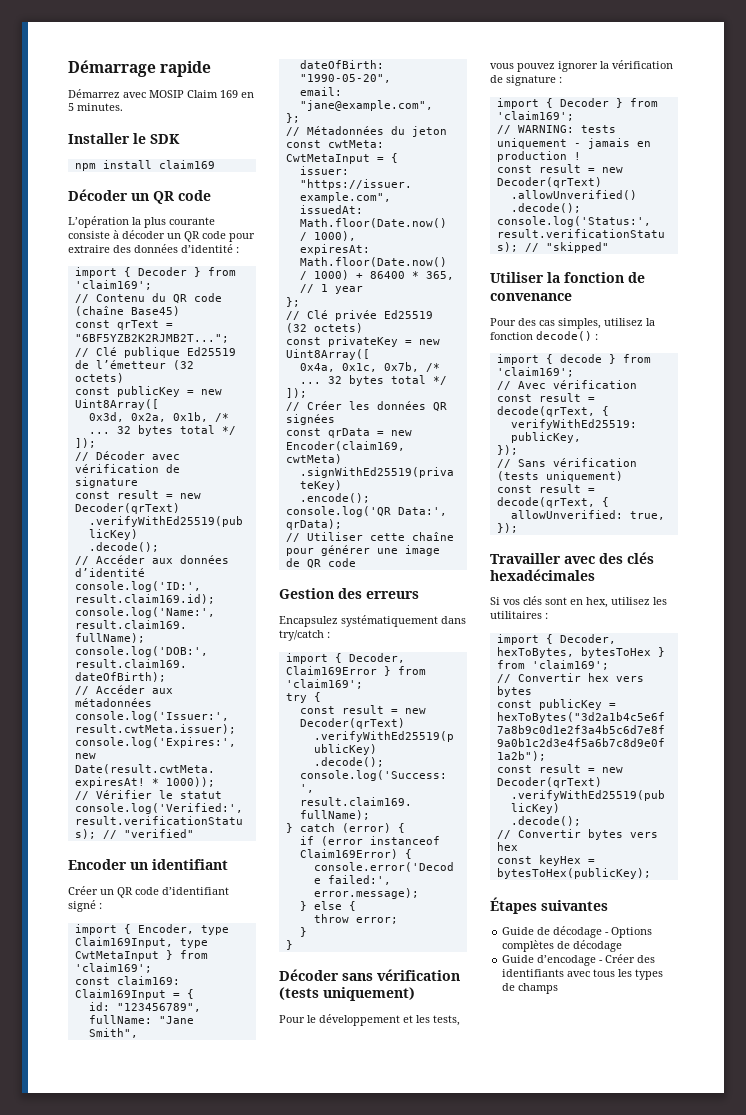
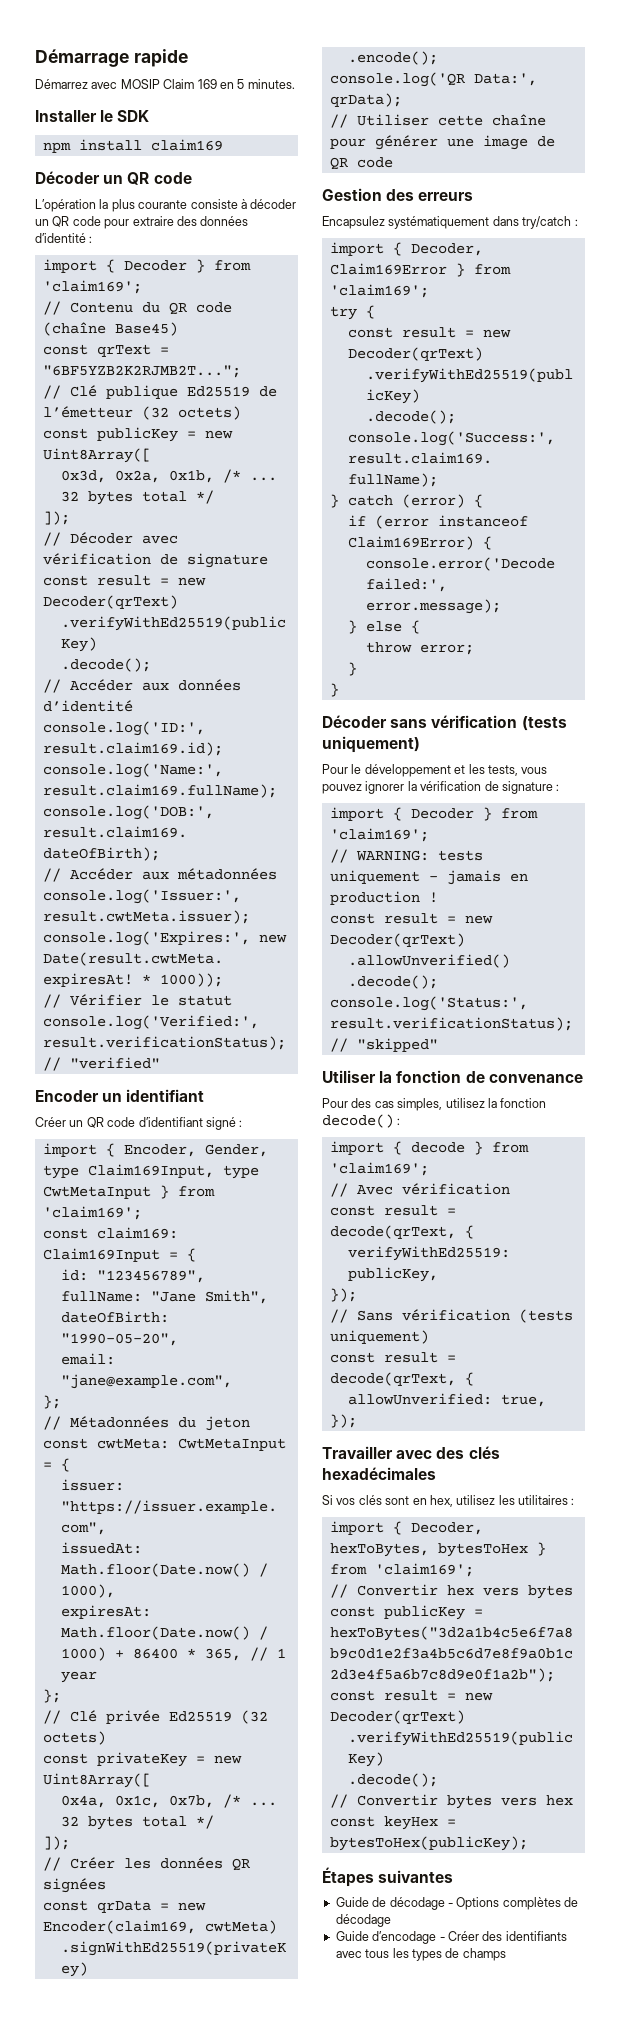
- import { Encoder, type Claim169Input, type CwtMetaInput } from 'claim169';
+ import { Encoder, Gender, type Claim169Input, type CwtMetaInput } from 'claim169';

